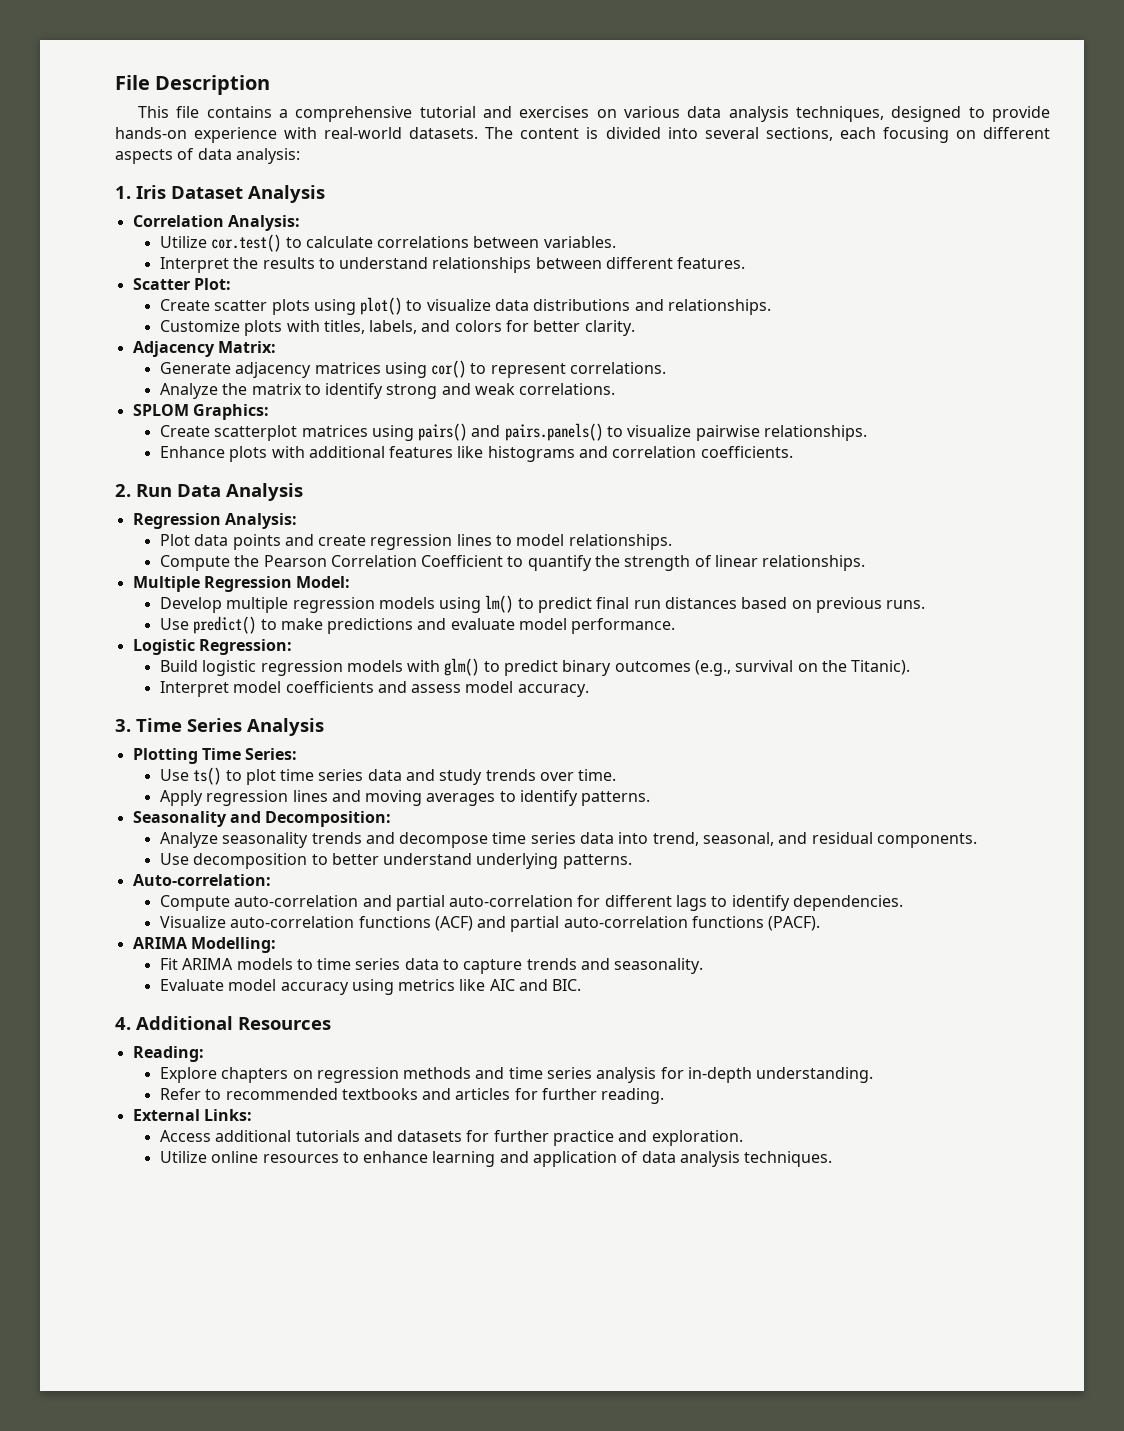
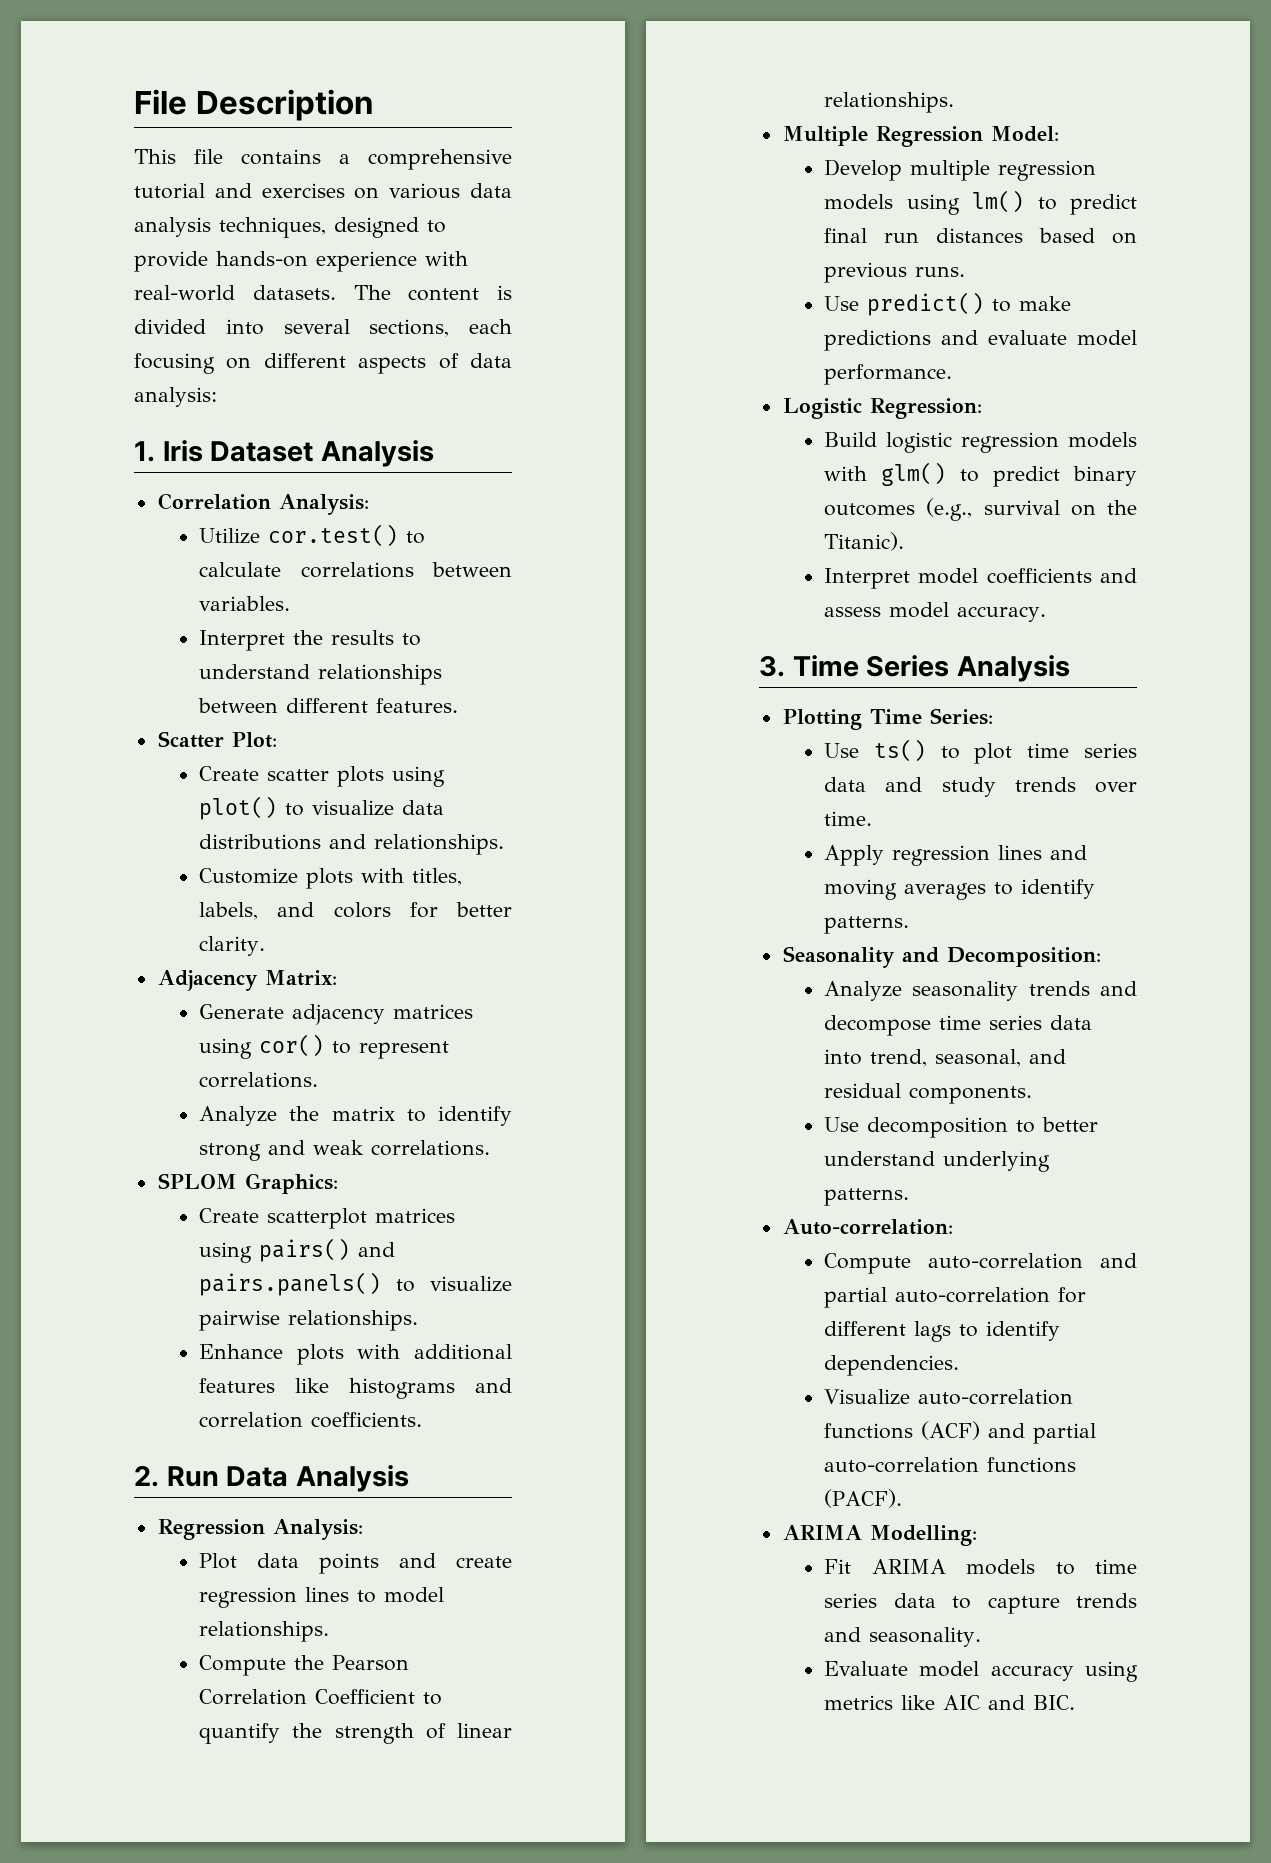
- 4. Additional Resources
- Reading:
- Explore chapters on regression methods and time series analysis for in-depth understanding.
- Refer to recommended textbooks and articles for further reading.
- External Links:
- Access additional tutorials and datasets for further practice and exploration.
- Utilize online resources to enhance learning and application of data analysis techniques.

